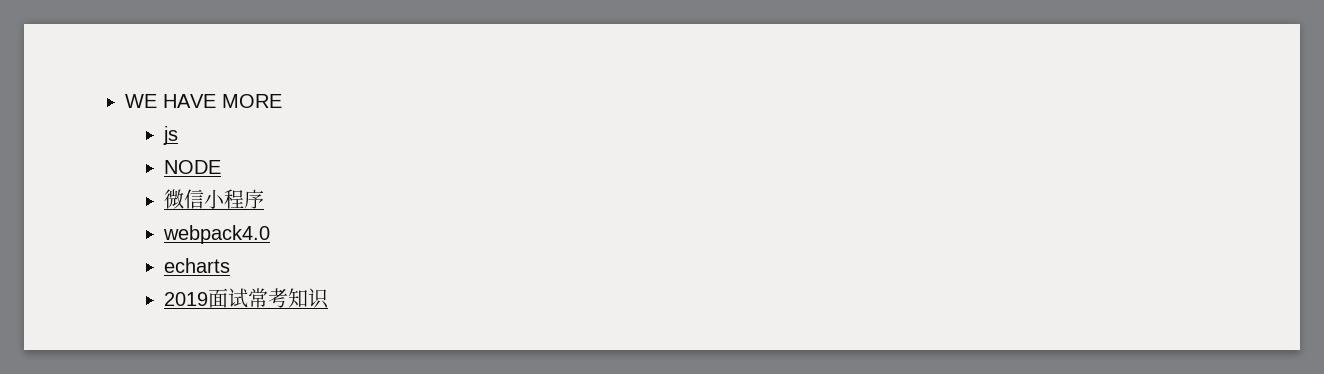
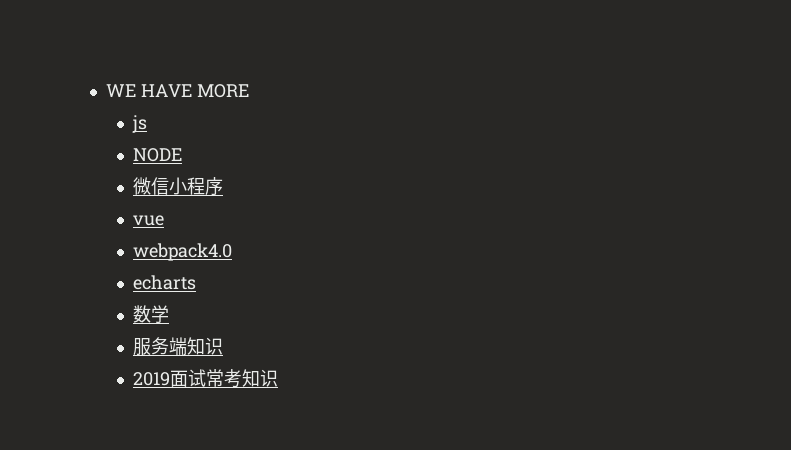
+ vue
+ 数学
+ 服务端知识

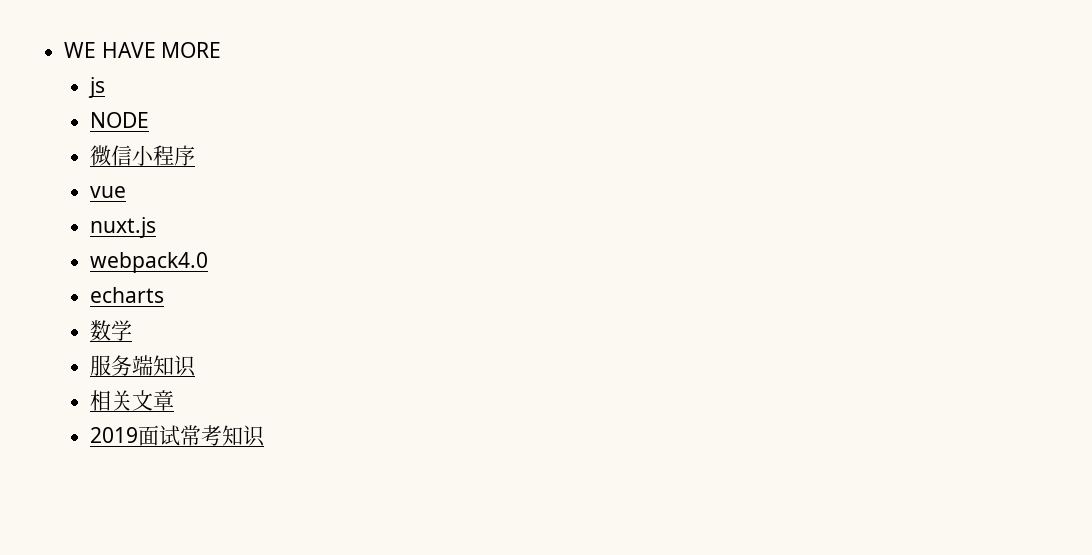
+ nuxt.js
+ 相关文章

